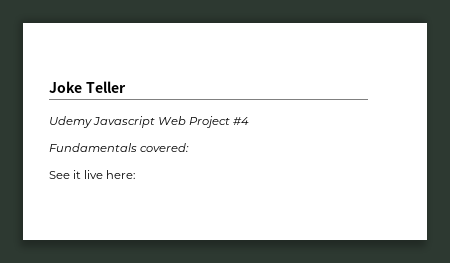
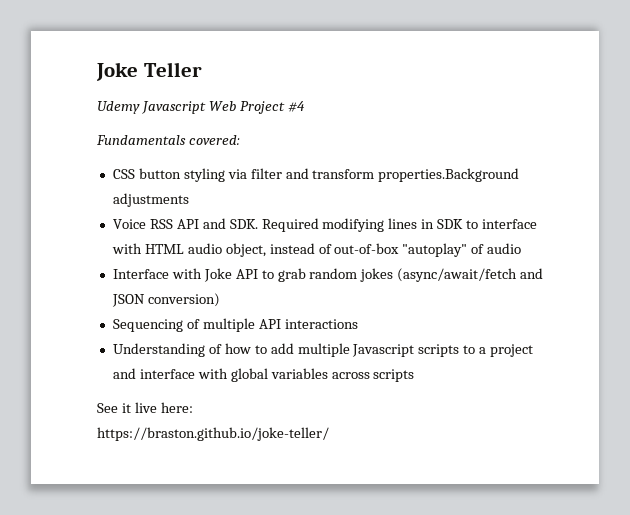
+ CSS button styling via filter and transform properties.Background adjustments
+ Voice RSS API and SDK. Required modifying lines in SDK to interface with HTML audio object, instead of out-of-box "autoplay" of audio
+ Interface with Joke API to grab random jokes (async/await/fetch and JSON conversion)
+ Sequencing of multiple API interactions
+ Understanding of how to add multiple Javascript scripts to a project and interface with global variables across scripts
+ https://braston.github.io/joke-teller/

